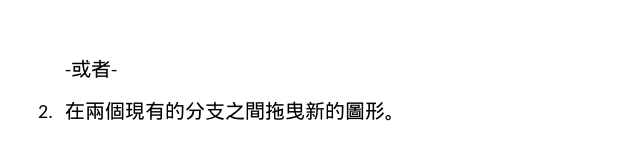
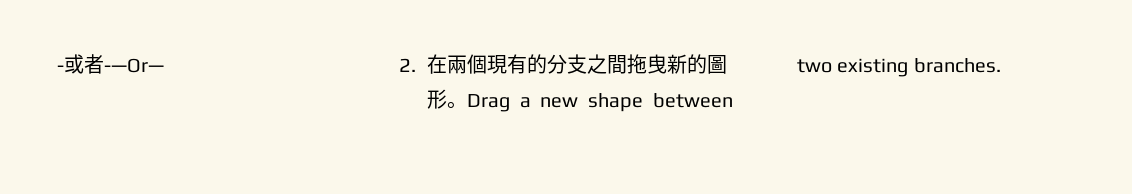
- -或者-
+ -或者-—Or—
+ Drag a new shape between two existing branches.

